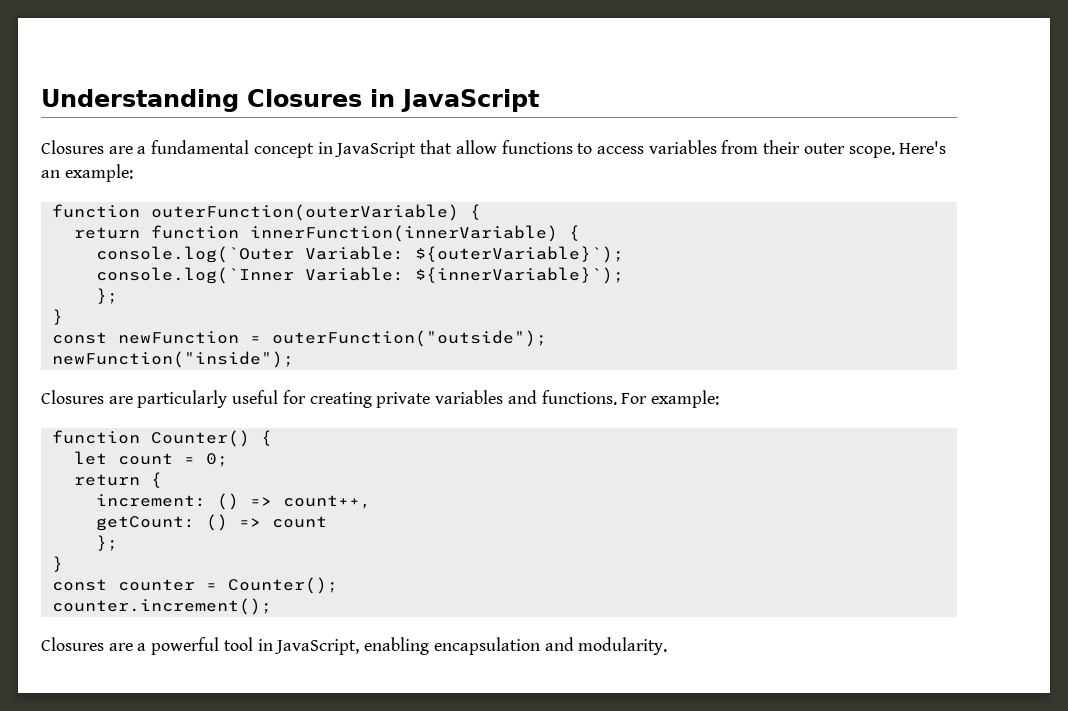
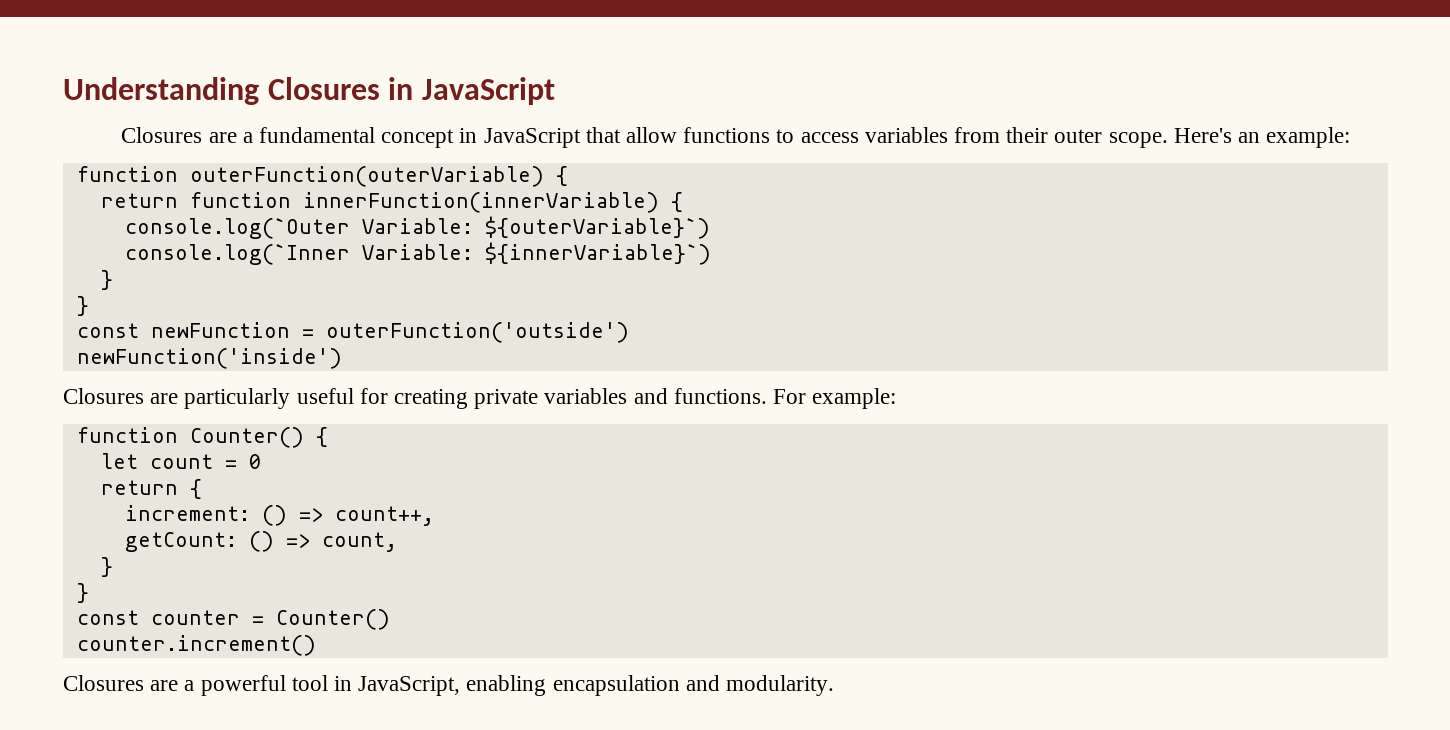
- console.log(`Outer Variable: ${outerVariable}`);
+ console.log(`Outer Variable: ${outerVariable}`)
- console.log(`Inner Variable: ${innerVariable}`);
- };
+ console.log(`Inner Variable: ${innerVariable}`)
+ }
- const newFunction = outerFunction("outside");
- newFunction("inside");
+ const newFunction = outerFunction('outside')
+ newFunction('inside')
- let count = 0;
+ let count = 0
- getCount: () => count
- };
+ getCount: () => count,
+ }
- const counter = Counter();
- counter.increment();
+ const counter = Counter()
+ counter.increment()

